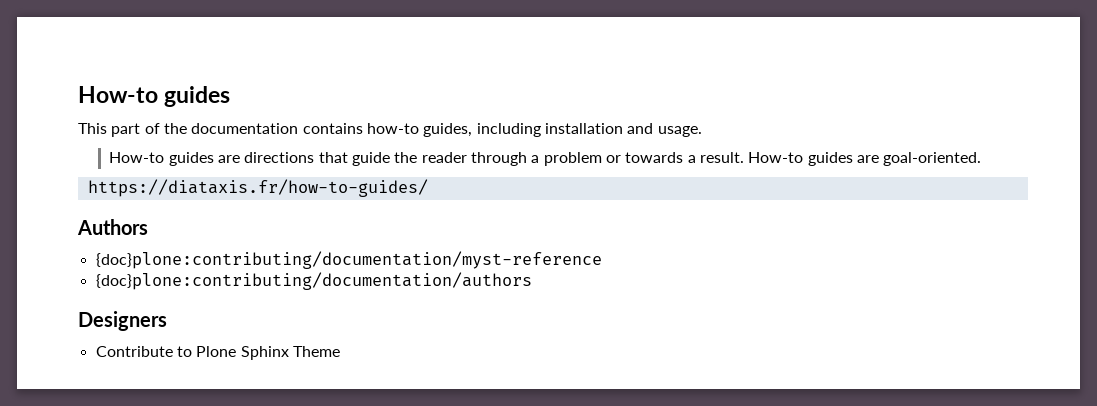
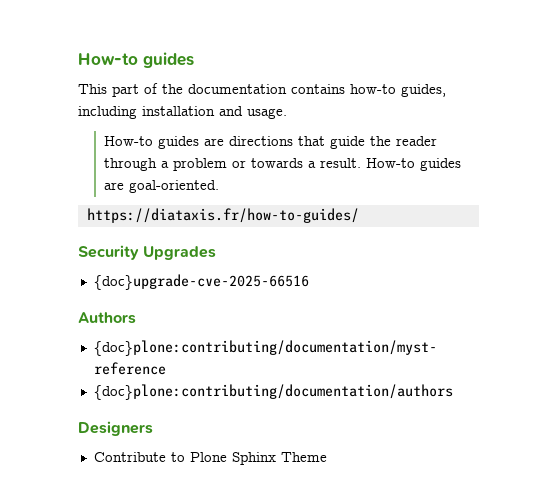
+ Security Upgrades
+ {doc}upgrade-cve-2025-66516

